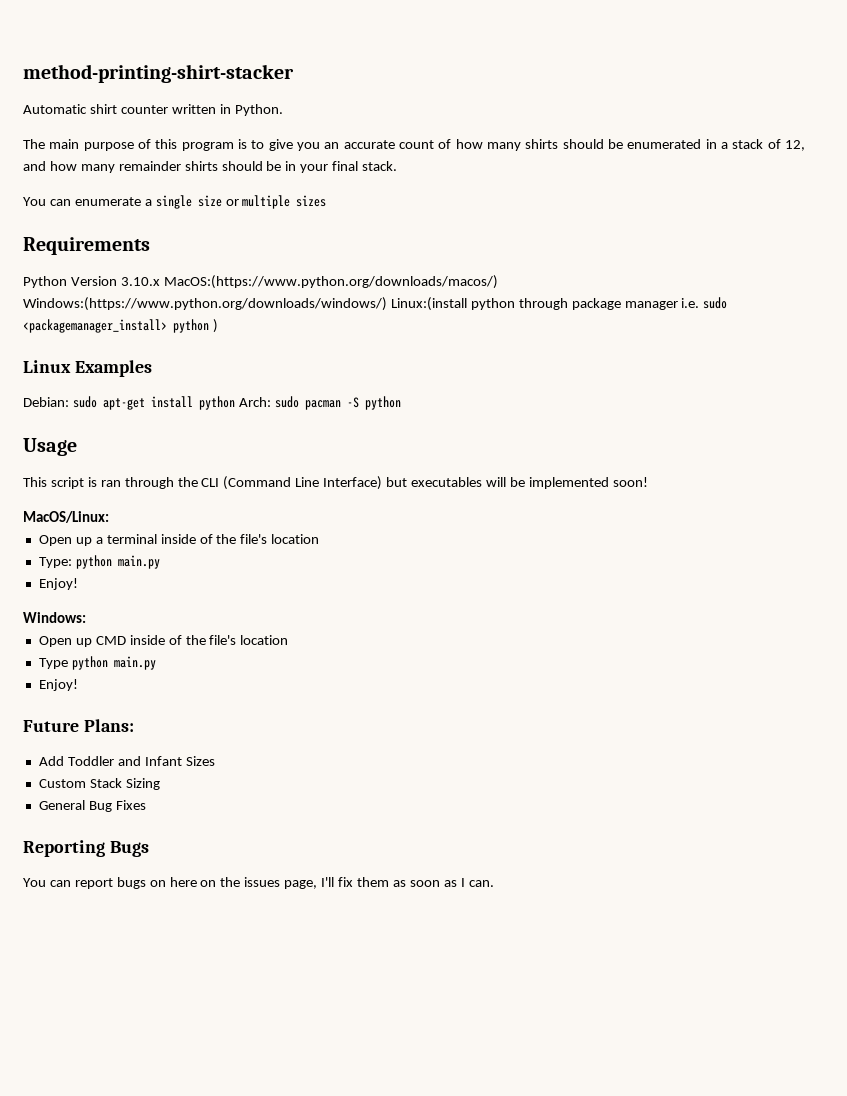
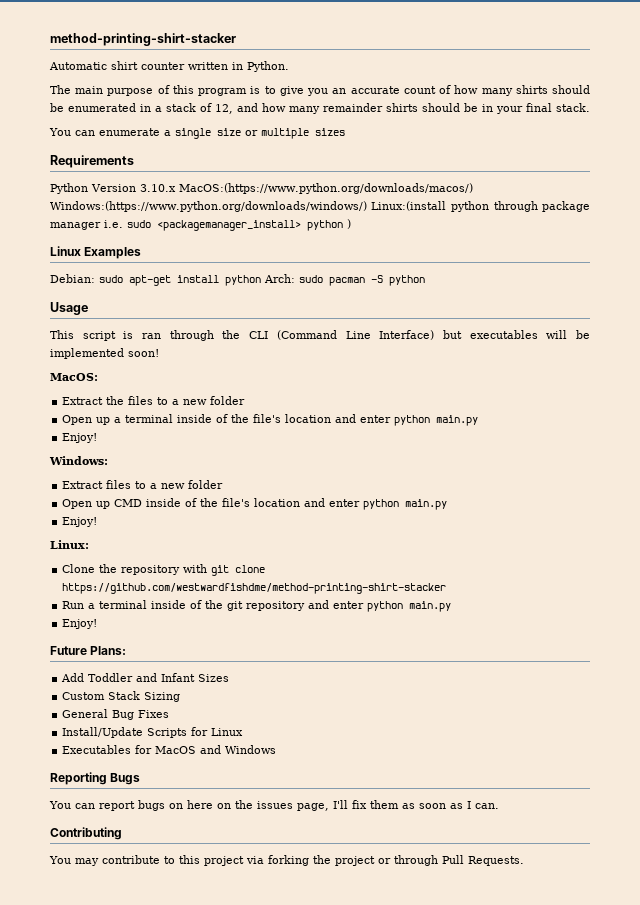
- MacOS/Linux:
+ MacOS:
+ Extract the files to a new folder
- Open up a terminal inside of the file's location
- Type: python main.py
+ Open up a terminal inside of the file's location and enter python main.py
+ Extract files to a new folder
- Open up CMD inside of the file's location
- Type python main.py
+ Open up CMD inside of the file's location and enter python main.py
+ Enjoy!
+ Linux:
+ Clone the repository with git clone https://github.com/westwardfishdme/method-printing-shirt-stacker
+ Run a terminal inside of the git repository and enter python main.py
+ Install/Update Scripts for Linux
+ Executables for MacOS and Windows
+ Contributing
+ You may contribute to this project via forking the project or through Pull Requests.

